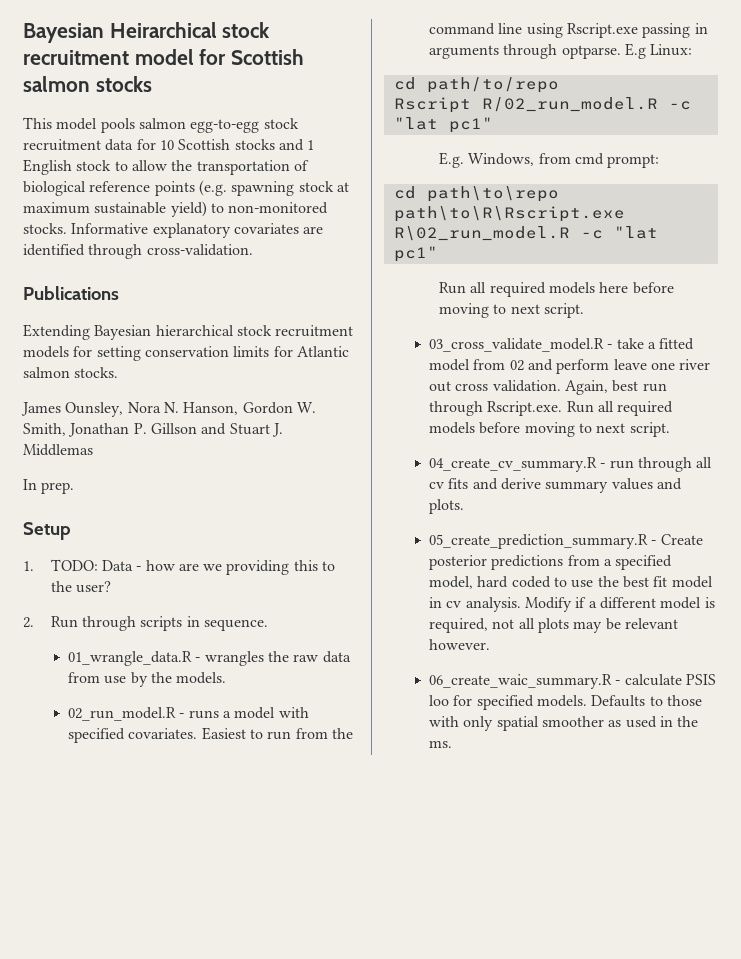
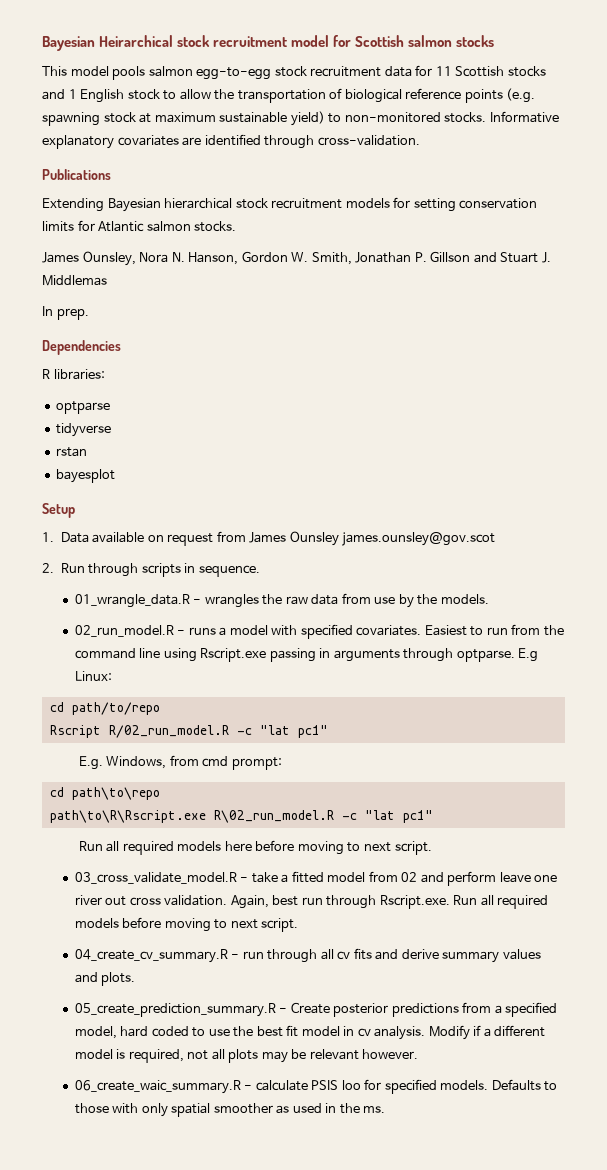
- This model pools salmon egg-to-egg stock recruitment data for 10 Scottish stocks and 1 English stock to allow the transportation of biological reference points (e.g. spawning stock at maximum sustainable yield) to non-monitored stocks.
+ This model pools salmon egg-to-egg stock recruitment data for 11 Scottish stocks and 1 English stock to allow the transportation of biological reference points (e.g. spawning stock at maximum sustainable yield) to non-monitored stocks.
+ Dependencies
+ R libraries:
+ optparse
+ tidyverse
+ rstan
+ bayesplot
  Setup
- 1. TODO: Data - how are we providing this to the user?
+ 1. Data available on request from James Ounsley james.ounsley@gov.scot

